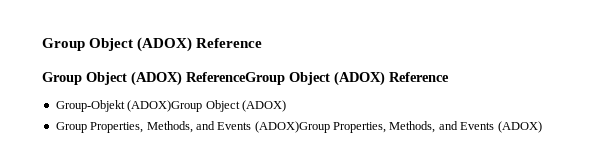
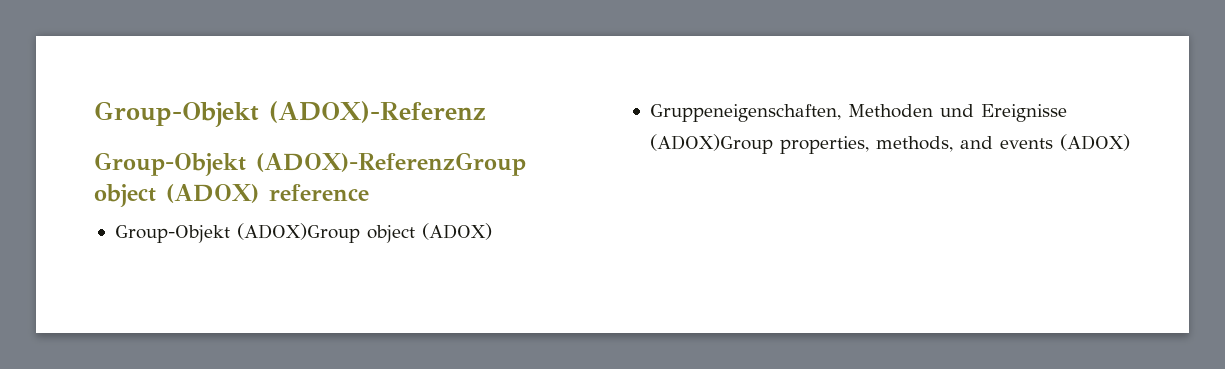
- Group Object (ADOX) Reference
- Group Object (ADOX) ReferenceGroup Object (ADOX) Reference
+ Group-Objekt (ADOX)-Referenz
+ Group-Objekt (ADOX)-ReferenzGroup object (ADOX) reference
- Group-Objekt (ADOX)Group Object (ADOX)
+ Group-Objekt (ADOX)Group object (ADOX)
- Group Properties, Methods, and Events (ADOX)Group Properties, Methods, and Events (ADOX)
+ Gruppeneigenschaften, Methoden und Ereignisse (ADOX)Group properties, methods, and events (ADOX)

